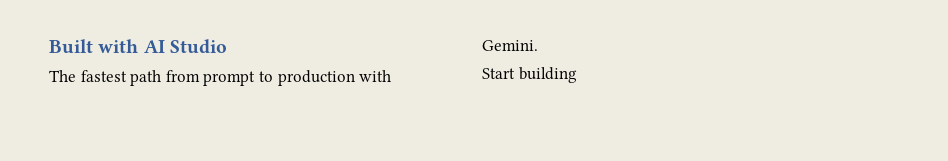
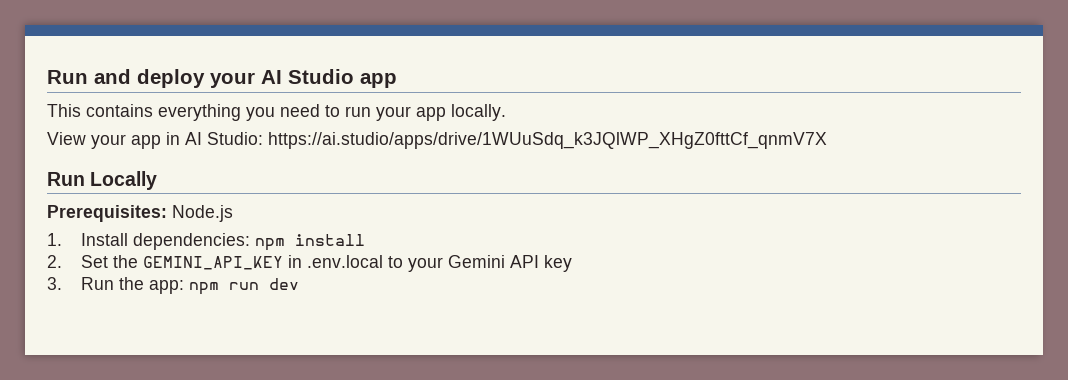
- Built with AI Studio
- The fastest path from prompt to production with Gemini.
- Start building
+ Run and deploy your AI Studio app
+ This contains everything you need to run your app locally.
+ View your app in AI Studio: https://ai.studio/apps/drive/1WUuSdq_k3JQlWP_XHgZ0fttCf_qnmV7X
+ Run Locally
+ Prerequisites: Node.js
+ 1. Install dependencies: npm install
+ 2. Set the GEMINI_API_KEY in .env.local to your Gemini API key
+ 3. Run the app: npm run dev

